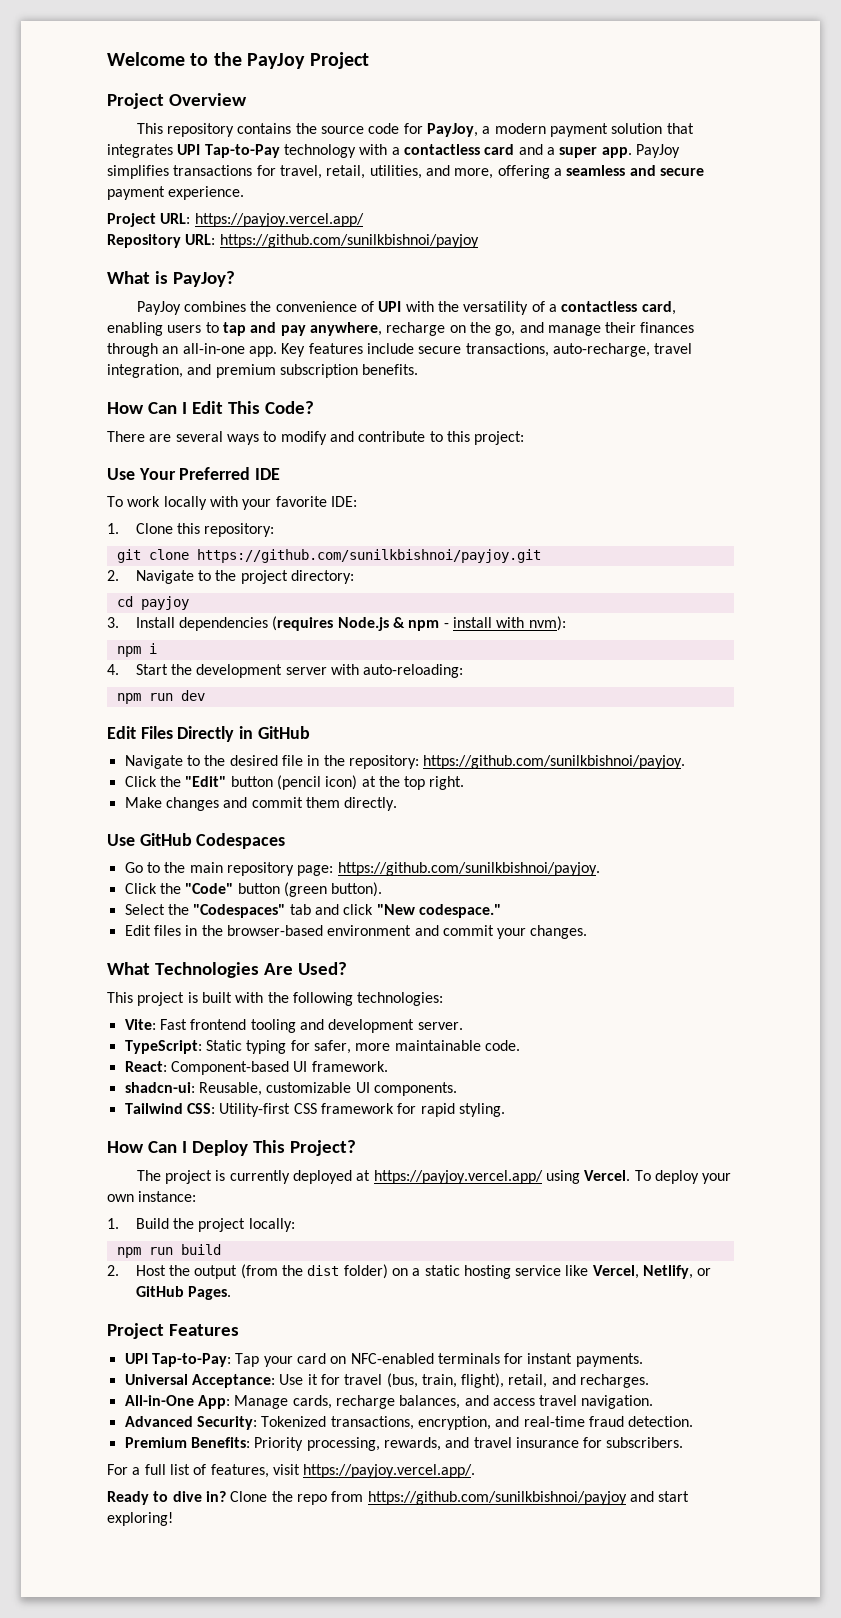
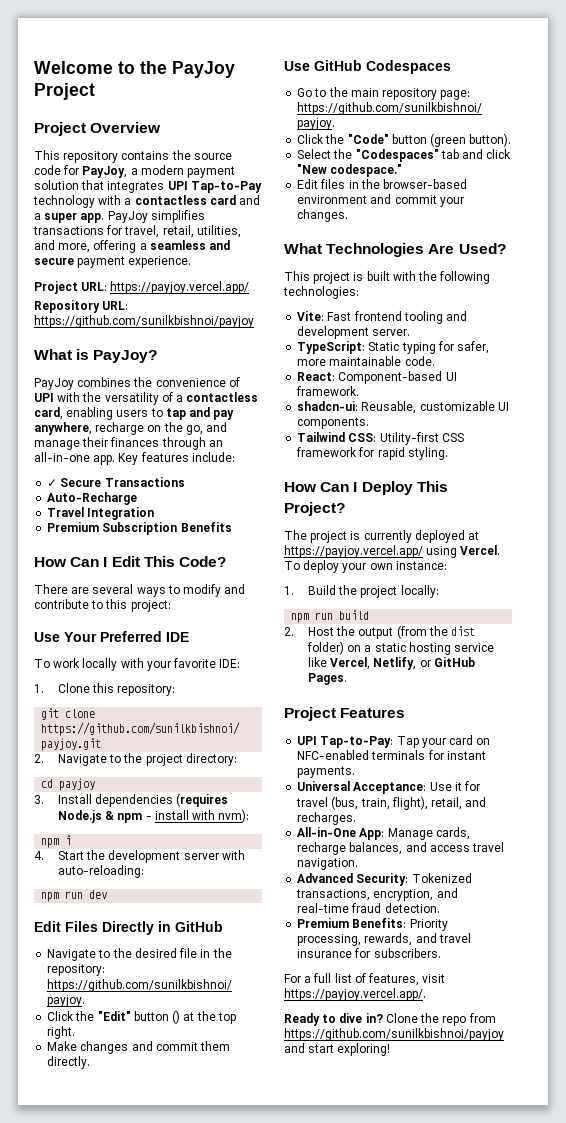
- Key features include secure transactions, auto-recharge, travel integration, and premium subscription benefits.
+ Key features include:
+ ✓ Secure Transactions
+ Auto-Recharge
+ Travel Integration
+ Premium Subscription Benefits
- Click the "Edit" button (pencil icon) at the top right.
+ Click the "Edit" button () at the top right.

